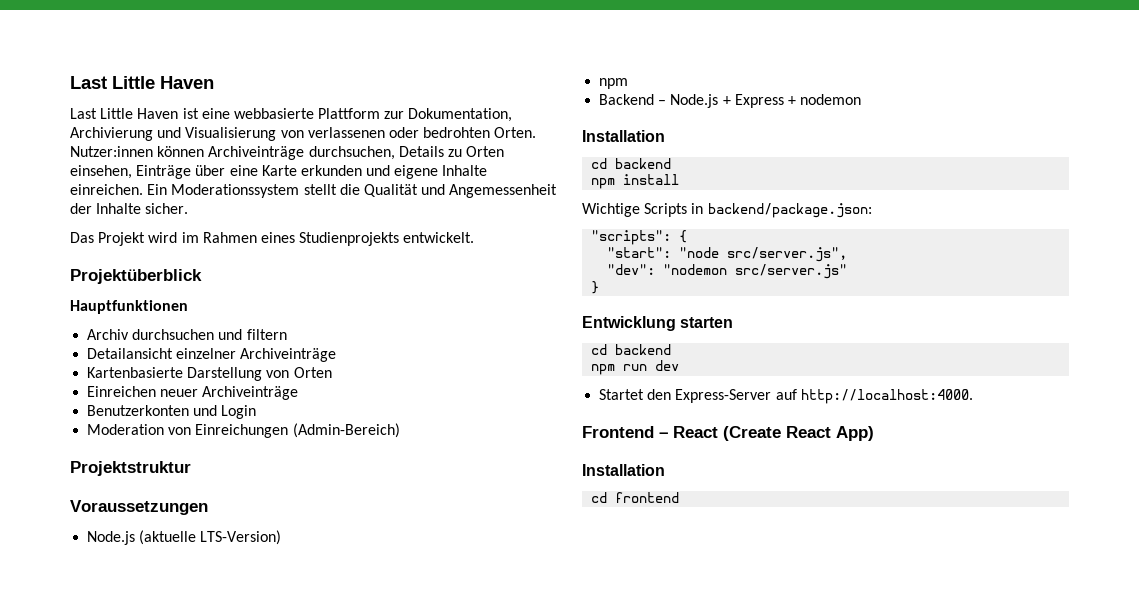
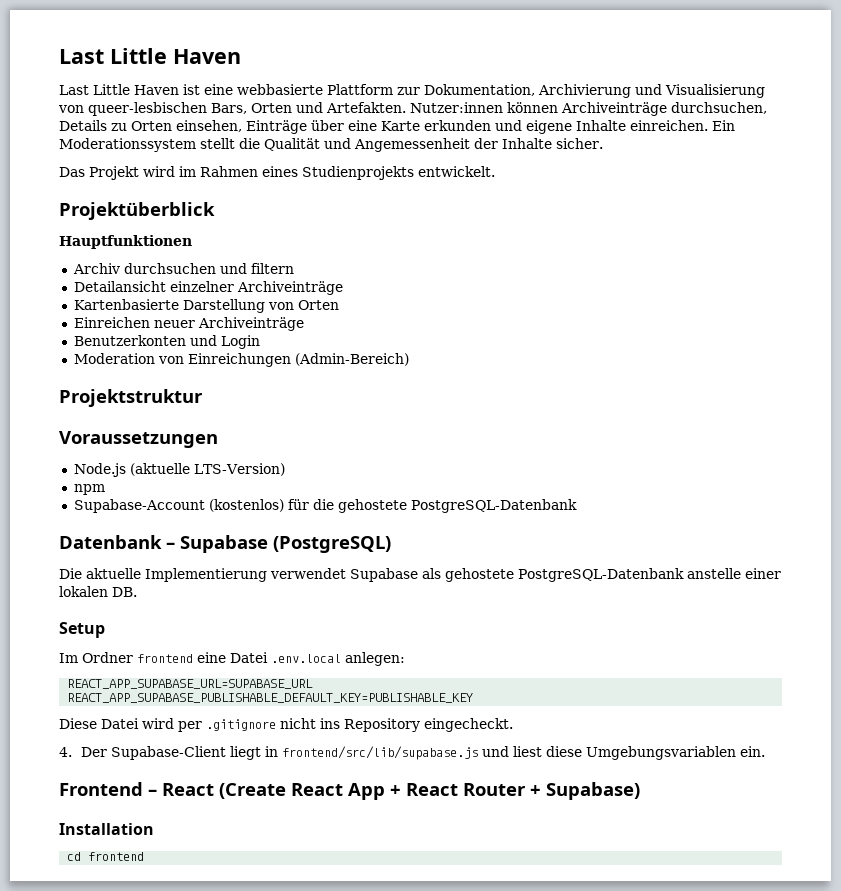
- Last Little Haven ist eine webbasierte Plattform zur Dokumentation, Archivierung und Visualisierung von verlassenen oder bedrohten Orten.
+ Last Little Haven ist eine webbasierte Plattform zur Dokumentation, Archivierung und Visualisierung von queer-lesbischen Bars, Orten und Artefakten.
- Backend – Node.js + Express + nodemon
- Installation
- cd backend
- npm install
- Wichtige Scripts in backend/package.json:
- "scripts": {
- "start": "node src/server.js",
- "dev": "nodemon src/server.js"
- }
- Entwicklung starten
- cd backend
- npm run dev
- Startet den Express-Server auf http://localhost:4000.
+ Supabase-Account (kostenlos) für die gehostete PostgreSQL-Datenbank
+ Datenbank – Supabase (PostgreSQL)
+ Die aktuelle Implementierung verwendet Supabase als gehostete PostgreSQL-Datenbank anstelle einer lokalen DB.
+ Setup
+ Im Ordner frontend eine Datei .env.local anlegen:
+ REACT_APP_SUPABASE_URL=SUPABASE_URL
+ REACT_APP_SUPABASE_PUBLISHABLE_DEFAULT_KEY=PUBLISHABLE_KEY
+ Diese Datei wird per .gitignore nicht ins Repository eingecheckt.
+ 4. Der Supabase-Client liegt in frontend/src/lib/supabase.js und liest diese Umgebungsvariablen ein.
- Frontend – React (Create React App)
+ Frontend – React (Create React App + React Router + Supabase)

